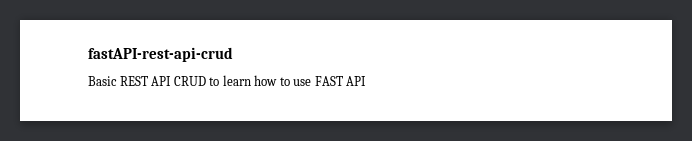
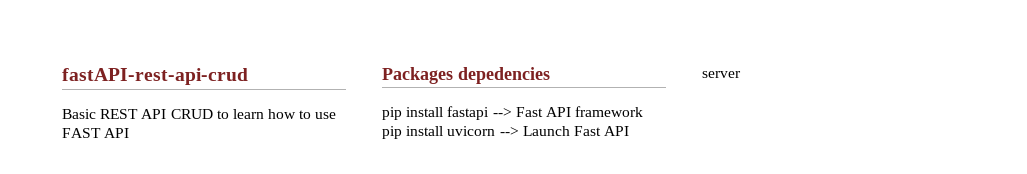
+ Packages depedencies
+ pip install fastapi --> Fast API framework pip install uvicorn --> Launch Fast API server

